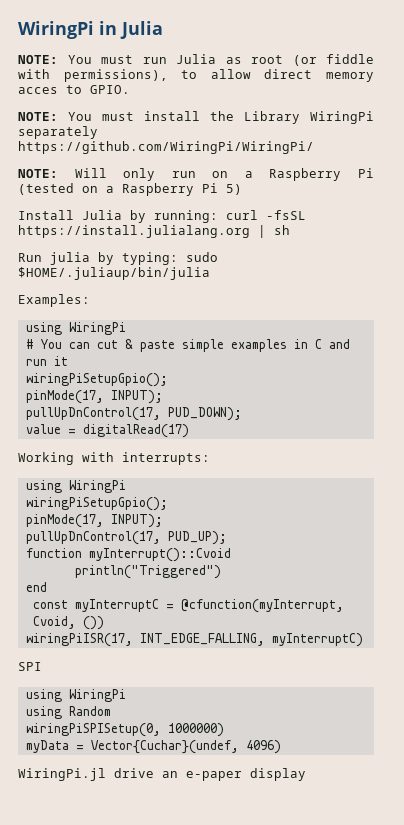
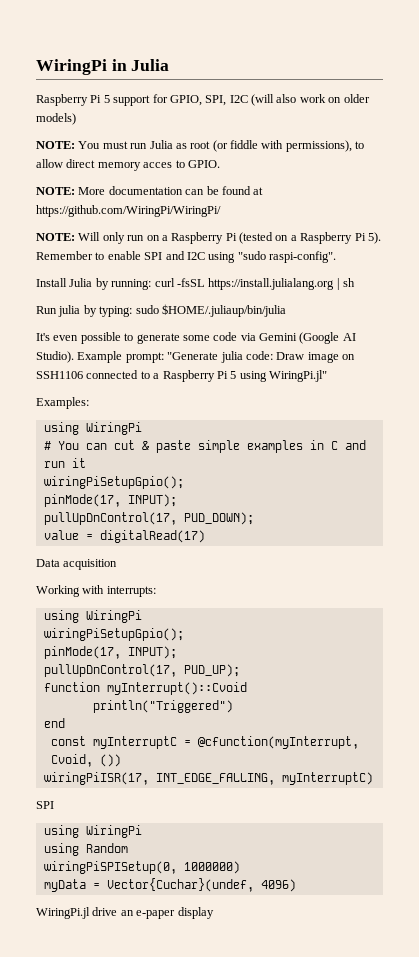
+ Raspberry Pi 5 support for GPIO, SPI, I2C (will also work on older models)
- NOTE: You must install the Library WiringPi separately https://github.com/WiringPi/WiringPi/
+ NOTE: More documentation can be found at https://github.com/WiringPi/WiringPi/
- NOTE: Will only run on a Raspberry Pi (tested on a Raspberry Pi 5)
+ NOTE: Will only run on a Raspberry Pi (tested on a Raspberry Pi 5). Remember to enable SPI and I2C using "sudo raspi-config".
+ It's even possible to generate some code via Gemini (Google AI Studio). Example prompt: "Generate julia code: Draw image on SSH1106 connected to a Raspberry Pi 5 using WiringPi.jl"
+ Data acquisition

